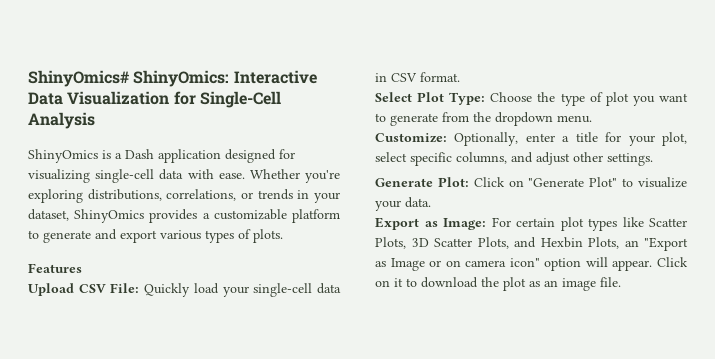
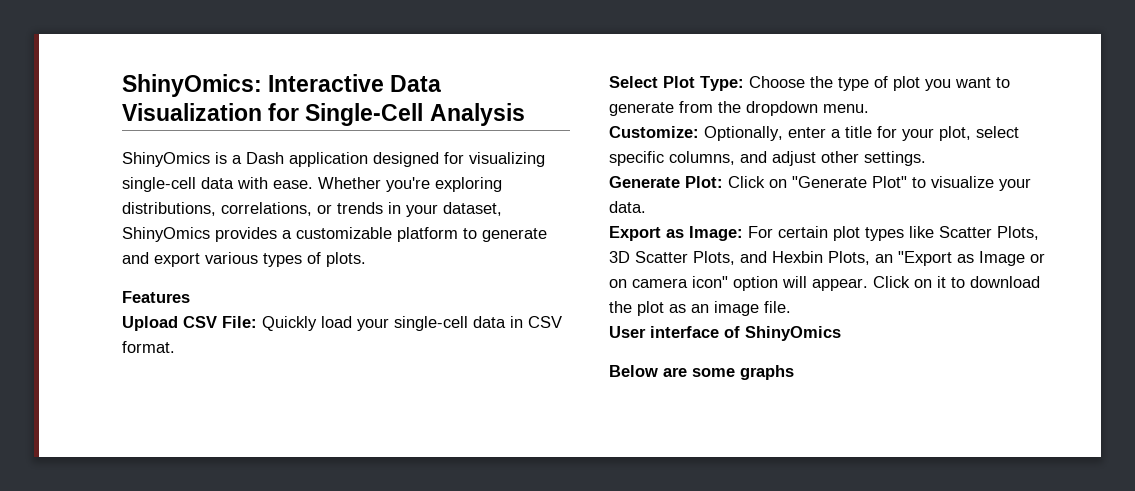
- ShinyOmics# ShinyOmics: Interactive Data Visualization for Single-Cell Analysis
+ ShinyOmics: Interactive Data Visualization for Single-Cell Analysis
+ User interface of ShinyOmics
+ Below are some graphs

